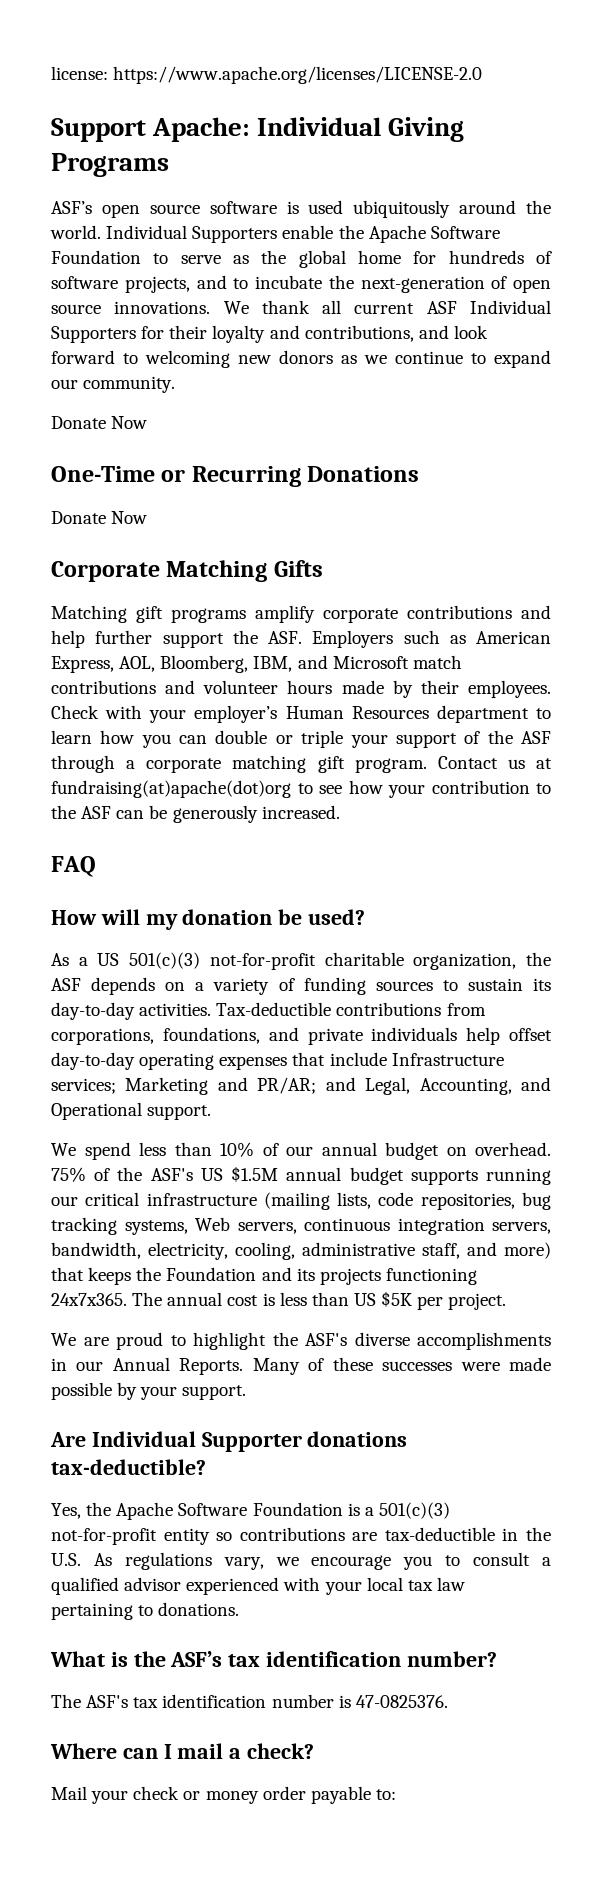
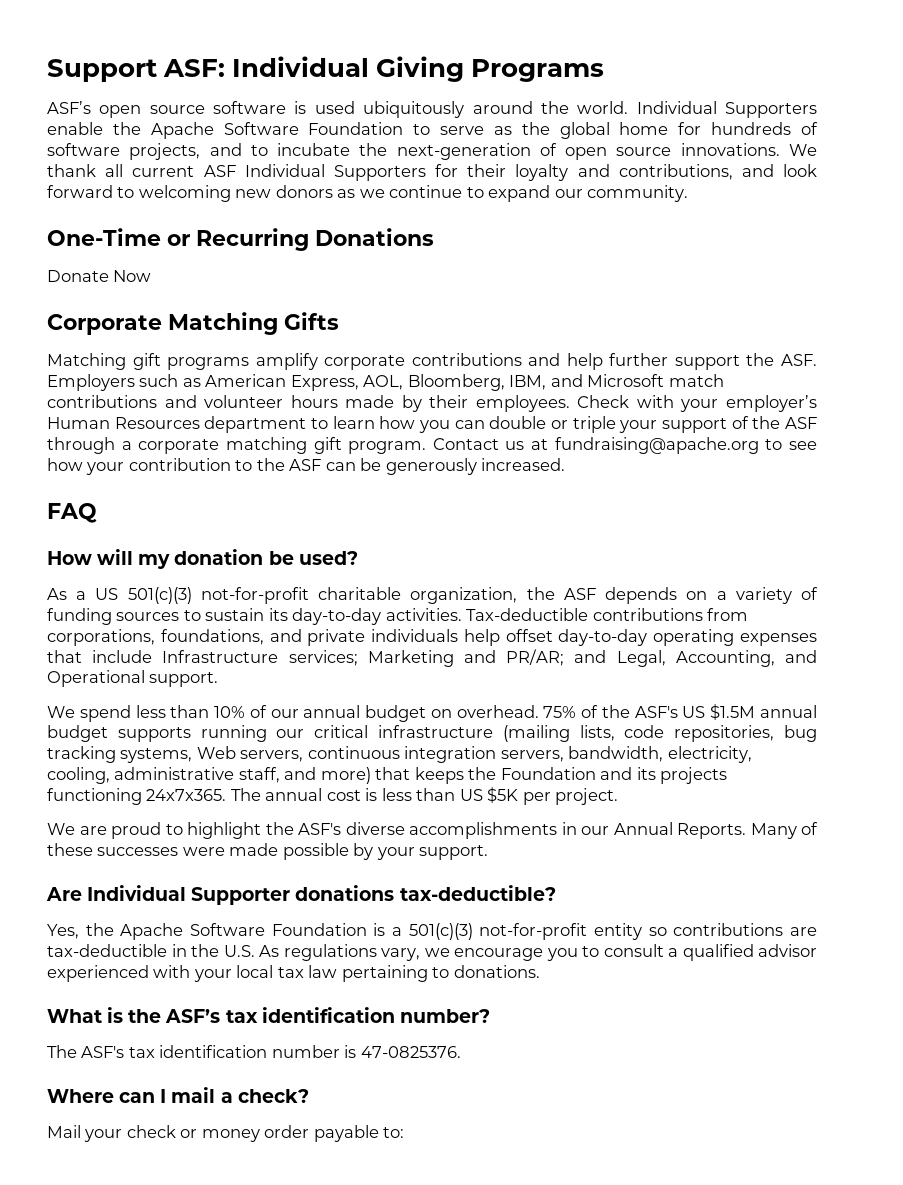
- license: https://www.apache.org/licenses/LICENSE-2.0
- Support Apache: Individual Giving Programs
+ Support ASF: Individual Giving Programs
  We thank all current ASF Individual Supporters for their loyalty and contributions, and look forward to welcoming new donors as we continue to expand our community.
- Donate Now
- Contact us at fundraising(at)apache(dot)org to see how your contribution to the ASF can be generously increased.
+ Contact us at fundraising@apache.org to see how your contribution to the ASF can be generously increased.

